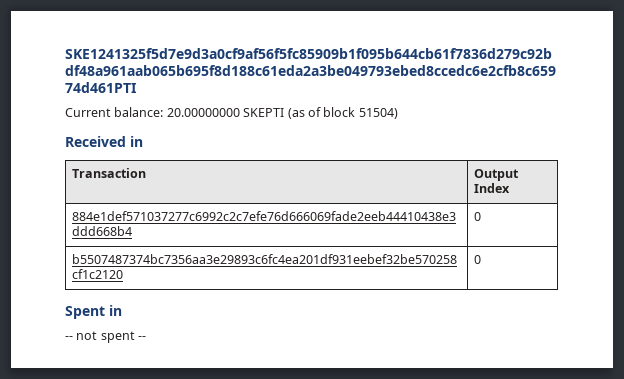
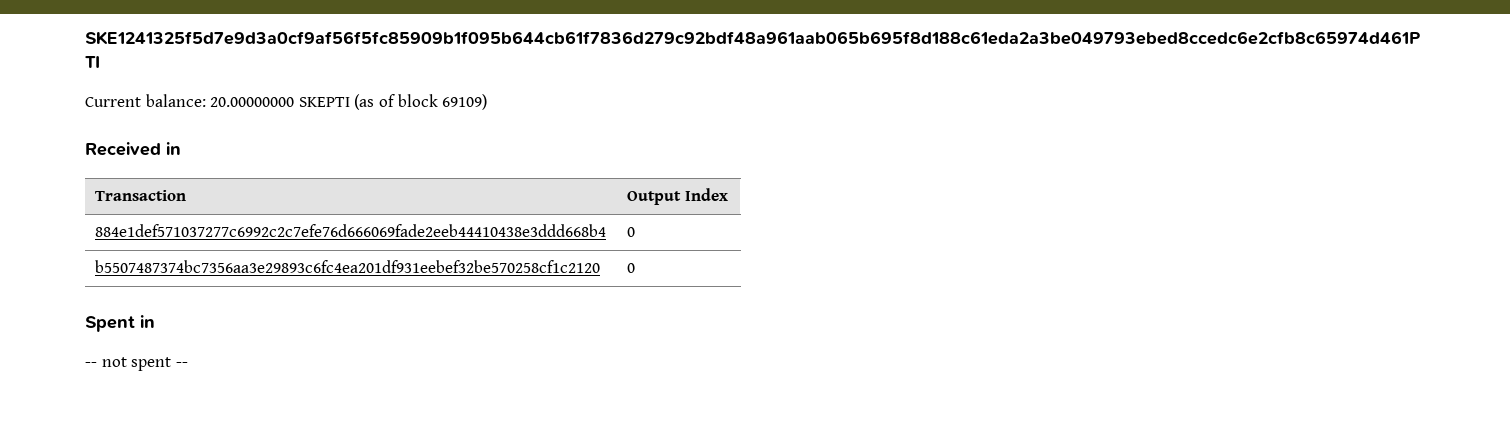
- Current balance: 20.00000000 SKEPTI (as of block 51504)
+ Current balance: 20.00000000 SKEPTI (as of block 69109)

